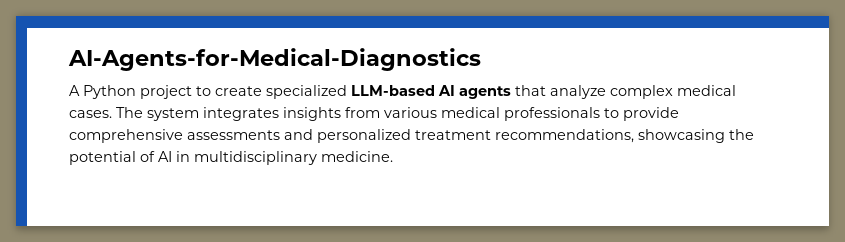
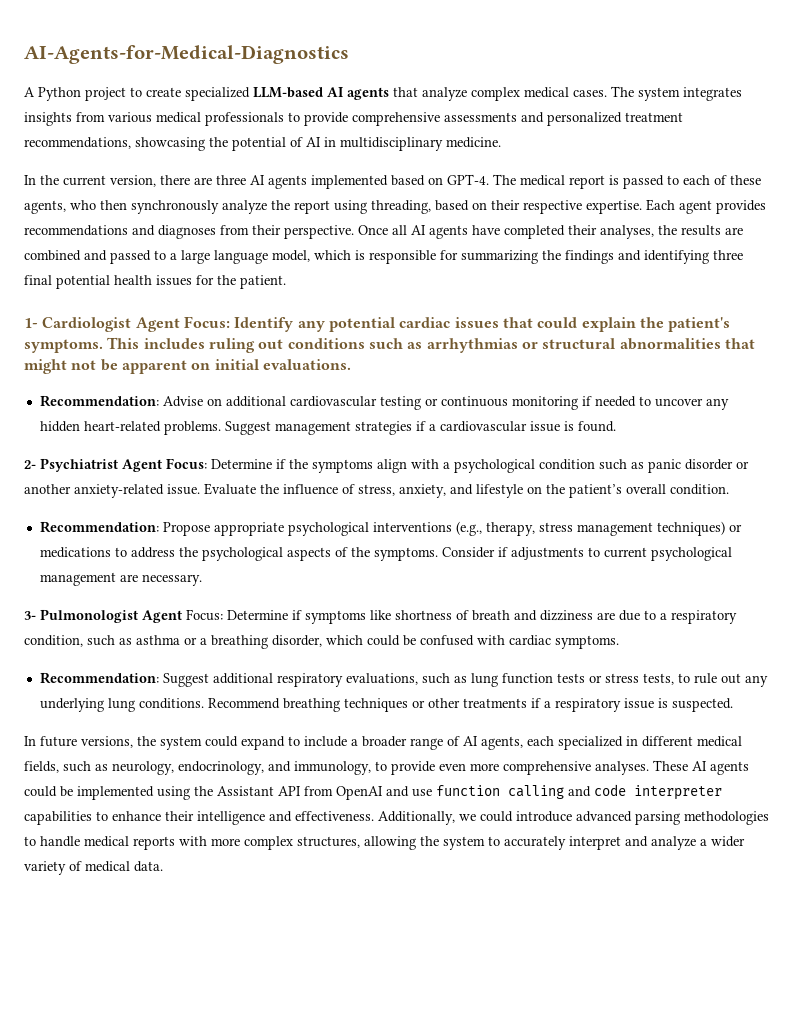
+ In the current version, there are three AI agents implemented based on GPT-4. The medical report is passed to each of these agents, who then synchronously analyze the report using threading, based on their respective expertise. Each agent provides recommendations and diagnoses from their perspective. Once all AI agents have completed their analyses, the results are combined and passed to a large language model, which is responsible for summarizing the findings and identifying three final potential health issues for the patient.
+ 1- Cardiologist Agent Focus: Identify any potential cardiac issues that could explain the patient's symptoms. This includes ruling out conditions such as arrhythmias or structural abnormalities that might not be apparent on initial evaluations.
+ Recommendation: Advise on additional cardiovascular testing or continuous monitoring if needed to uncover any hidden heart-related problems. Suggest management strategies if a cardiovascular issue is found.
+ 2- Psychiatrist Agent Focus: Determine if the symptoms align with a psychological condition such as panic disorder or another anxiety-related issue. Evaluate the influence of stress, anxiety, and lifestyle on the patient’s overall condition.
+ Recommendation: Propose appropriate psychological interventions (e.g., therapy, stress management techniques) or medications to address the psychological aspects of the symptoms. Consider if adjustments to current psychological management are necessary.
+ 3- Pulmonologist Agent Focus: Determine if symptoms like shortness of breath and dizziness are due to a respiratory condition, such as asthma or a breathing disorder, which could be confused with cardiac symptoms.
+ Recommendation: Suggest additional respiratory evaluations, such as lung function tests or stress tests, to rule out any underlying lung conditions. Recommend breathing techniques or other treatments if a respiratory issue is suspected.
+ In future versions, the system could expand to include a broader range of AI agents, each specialized in different medical fields, such as neurology, endocrinology, and immunology, to provide even more comprehensive analyses. These AI agents could be implemented using the Assistant API from OpenAI and use function calling and code interpreter capabilities to enhance their intelligence and effectiveness. Additionally, we could introduce advanced parsing methodologies to handle medical reports with more complex structures, allowing the system to accurately interpret and analyze a wider variety of medical data.

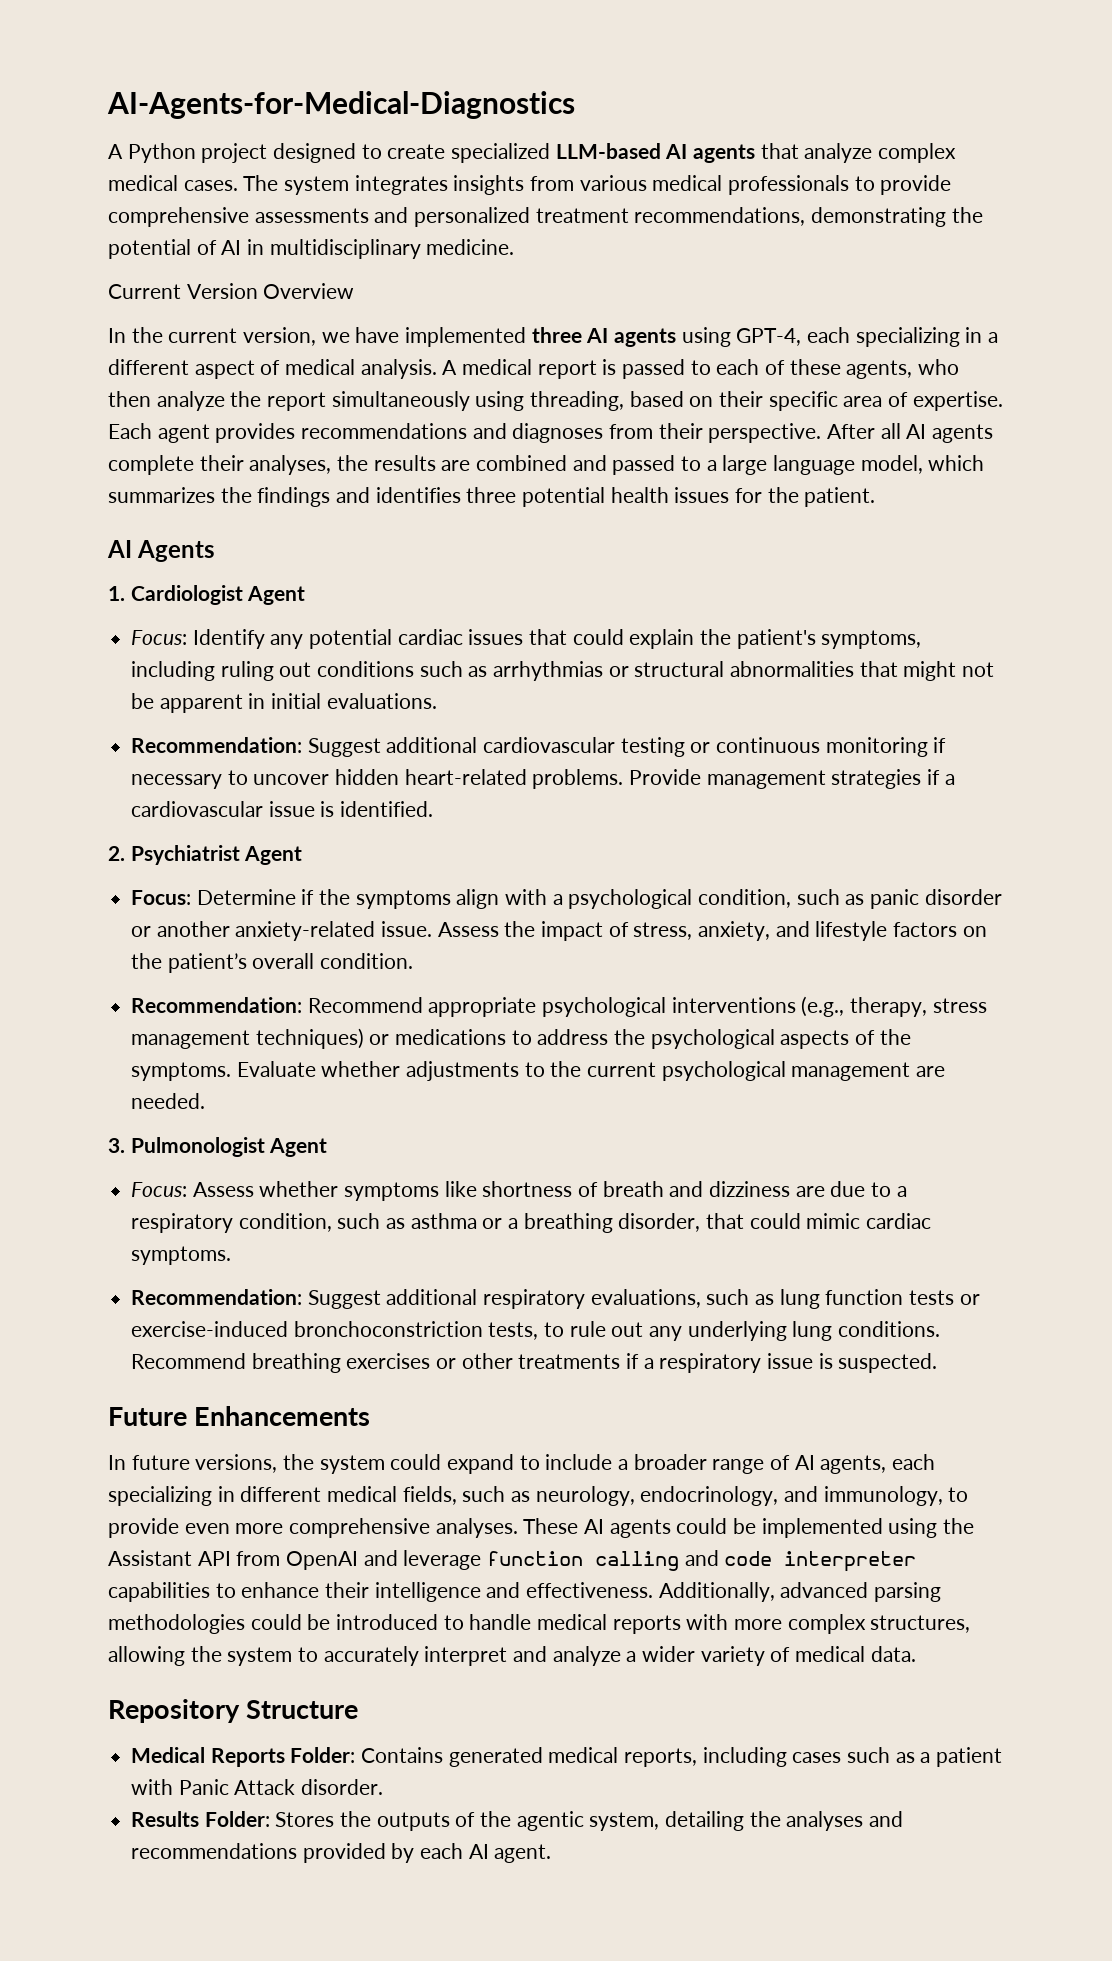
- A Python project to create specialized LLM-based AI agents that analyze complex medical cases.
+ A Python project designed to create specialized LLM-based AI agents that analyze complex medical cases.
- The system integrates insights from various medical professionals to provide comprehensive assessments and personalized treatment recommendations, showcasing the potential of AI in multidisciplinary medicine.
+ The system integrates insights from various medical professionals to provide comprehensive assessments and personalized treatment recommendations, demonstrating the potential of AI in multidisciplinary medicine.
+ Current Version Overview
- In the current version, there are three AI agents implemented based on GPT-4. The medical report is passed to each of these agents, who then synchronously analyze the report using threading, based on their respective expertise.
+ In the current version, we have implemented three AI agents using GPT-4, each specializing in a different aspect of medical analysis. A medical report is passed to each of these agents, who then analyze the report simultaneously using threading, based on their specific area of expertise.
- Once all AI agents have completed their analyses, the results are combined and passed to a large language model, which is responsible for summarizing the findings and identifying three final potential health issues for the patient.
+ After all AI agents complete their analyses, the results are combined and passed to a large language model, which summarizes the findings and identifies three potential health issues for the patient.
- 1- Cardiologist Agent Focus: Identify any potential cardiac issues that could explain the patient's symptoms. This includes ruling out conditions such as arrhythmias or structural abnormalities that might not be apparent on initial evaluations.
+ AI Agents
+ 1. Cardiologist Agent
+ Focus: Identify any potential cardiac issues that could explain the patient's symptoms, including ruling out conditions such as arrhythmias or structural abnormalities that might not be apparent in initial evaluations.
- Recommendation: Advise on additional cardiovascular testing or continuous monitoring if needed to uncover any hidden heart-related problems.
+ Recommendation: Suggest additional cardiovascular testing or continuous monitoring if necessary to uncover hidden heart-related problems.
- Suggest management strategies if a cardiovascular issue is found.
- 2- Psychiatrist Agent Focus: Determine if the symptoms align with a psychological condition such as panic disorder or another anxiety-related issue.
+ Provide management strategies if a cardiovascular issue is identified.
+ 2. Psychiatrist Agent
+ Focus: Determine if the symptoms align with a psychological condition, such as panic disorder or another anxiety-related issue.
- Evaluate the influence of stress, anxiety, and lifestyle on the patient’s overall condition.
+ Assess the impact of stress, anxiety, and lifestyle factors on the patient’s overall condition.
- Recommendation: Propose appropriate psychological interventions (e.g., therapy, stress management techniques) or medications to address the psychological aspects of the symptoms.
+ Recommendation: Recommend appropriate psychological interventions (e.g., therapy, stress management techniques) or medications to address the psychological aspects of the symptoms.
- Consider if adjustments to current psychological management are necessary.
- 3- Pulmonologist Agent Focus: Determine if symptoms like shortness of breath and dizziness are due to a respiratory condition, such as asthma or a breathing disorder, which could be confused with cardiac symptoms.
+ Evaluate whether adjustments to the current psychological management are needed.
+ 3. Pulmonologist Agent
+ Focus: Assess whether symptoms like shortness of breath and dizziness are due to a respiratory condition, such as asthma or a breathing disorder, that could mimic cardiac symptoms.
- Recommendation: Suggest additional respiratory evaluations, such as lung function tests or stress tests, to rule out any underlying lung conditions.
+ Recommendation: Suggest additional respiratory evaluations, such as lung function tests or exercise-induced bronchoconstriction tests, to rule out any underlying lung conditions.
- Recommend breathing techniques or other treatments if a respiratory issue is suspected.
+ Recommend breathing exercises or other treatments if a respiratory issue is suspected.
+ Future Enhancements
- In future versions, the system could expand to include a broader range of AI agents, each specialized in different medical fields, such as neurology, endocrinology, and immunology, to provide even more comprehensive analyses.
+ In future versions, the system could expand to include a broader range of AI agents, each specializing in different medical fields, such as neurology, endocrinology, and immunology, to provide even more comprehensive analyses.
- These AI agents could be implemented using the Assistant API from OpenAI and use function calling and code interpreter capabilities to enhance their intelligence and effectiveness.
+ These AI agents could be implemented using the Assistant API from OpenAI and leverage function calling and code interpreter capabilities to enhance their intelligence and effectiveness.
- Additionally, we could introduce advanced parsing methodologies to handle medical reports with more complex structures, allowing the system to accurately interpret and analyze a wider variety of medical data.
+ Additionally, advanced parsing methodologies could be introduced to handle medical reports with more complex structures, allowing the system to accurately interpret and analyze a wider variety of medical data.
+ Repository Structure
+ Medical Reports Folder: Contains generated medical reports, including cases such as a patient with Panic Attack disorder.
+ Results Folder: Stores the outputs of the agentic system, detailing the analyses and recommendations provided by each AI agent.

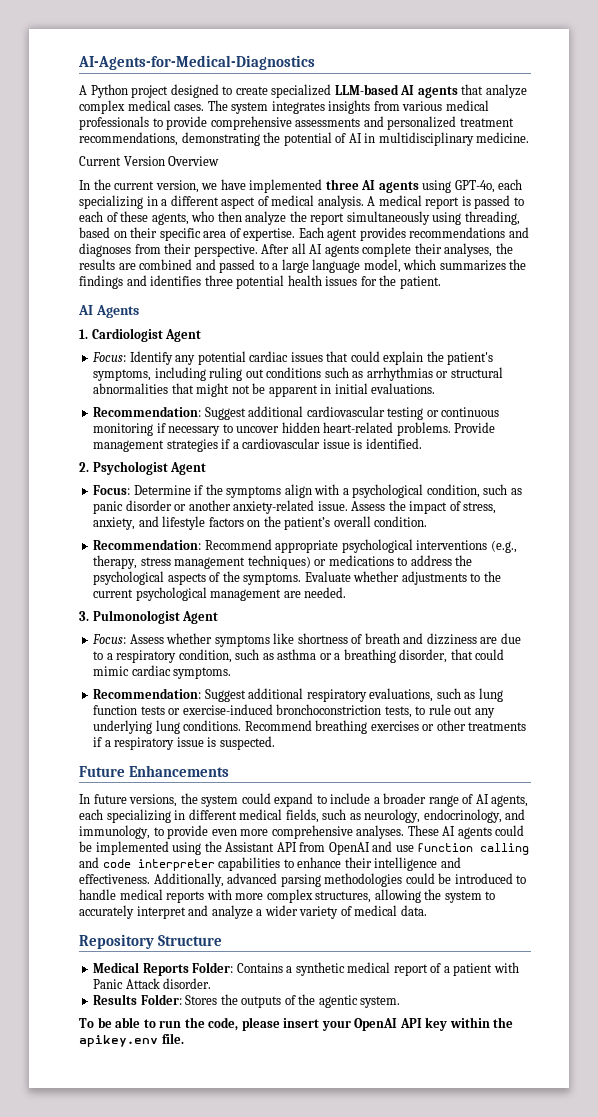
- In the current version, we have implemented three AI agents using GPT-4, each specializing in a different aspect of medical analysis.
+ In the current version, we have implemented three AI agents using GPT-4o, each specializing in a different aspect of medical analysis.
- 2. Psychiatrist Agent
+ 2. Psychologist Agent
- These AI agents could be implemented using the Assistant API from OpenAI and leverage function calling and code interpreter capabilities to enhance their intelligence and effectiveness.
+ These AI agents could be implemented using the Assistant API from OpenAI and use function calling and code interpreter capabilities to enhance their intelligence and effectiveness.
- Medical Reports Folder: Contains generated medical reports, including cases such as a patient with Panic Attack disorder.
+ Medical Reports Folder: Contains a synthetic medical report of a patient with Panic Attack disorder.
- Results Folder: Stores the outputs of the agentic system, detailing the analyses and recommendations provided by each AI agent.
+ Results Folder: Stores the outputs of the agentic system.
+ To be able to run the code, please insert your OpenAI API key within the apikey.env file.

